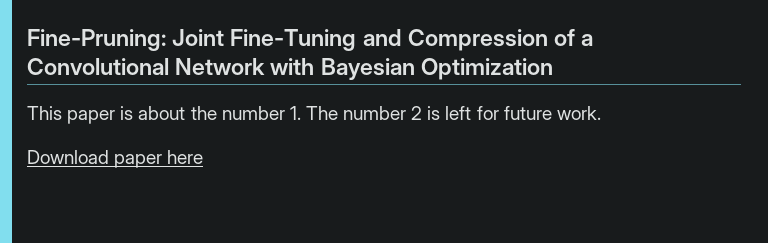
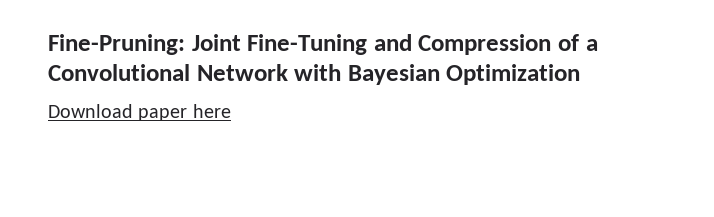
- This paper is about the number 1. The number 2 is left for future work.

